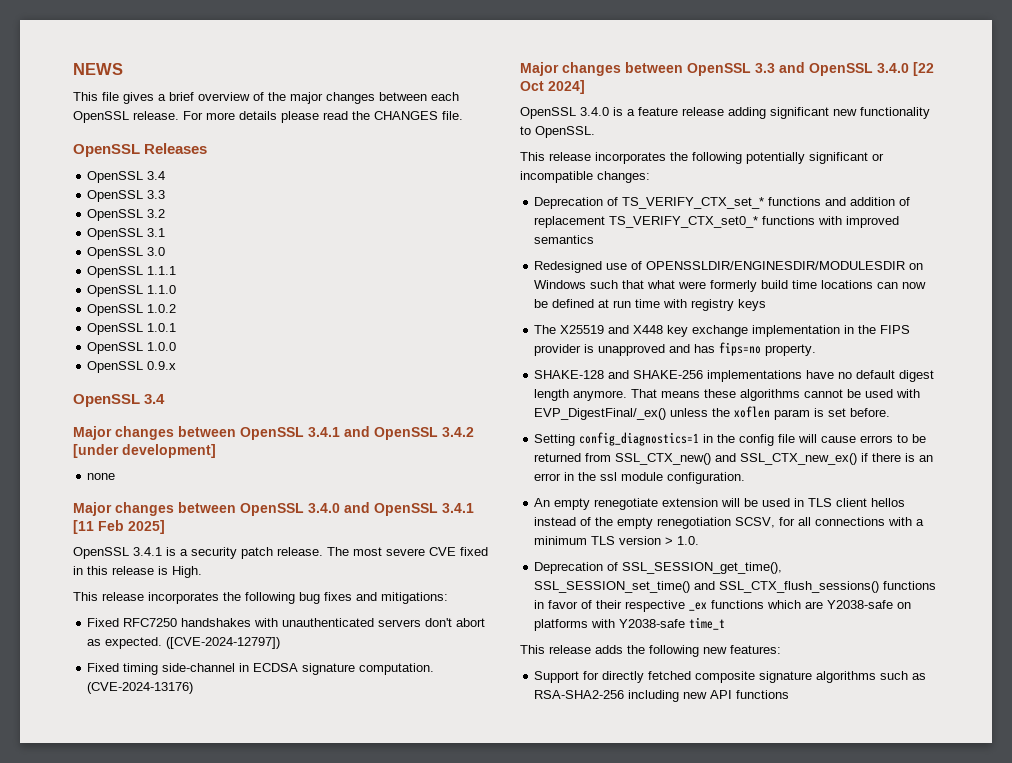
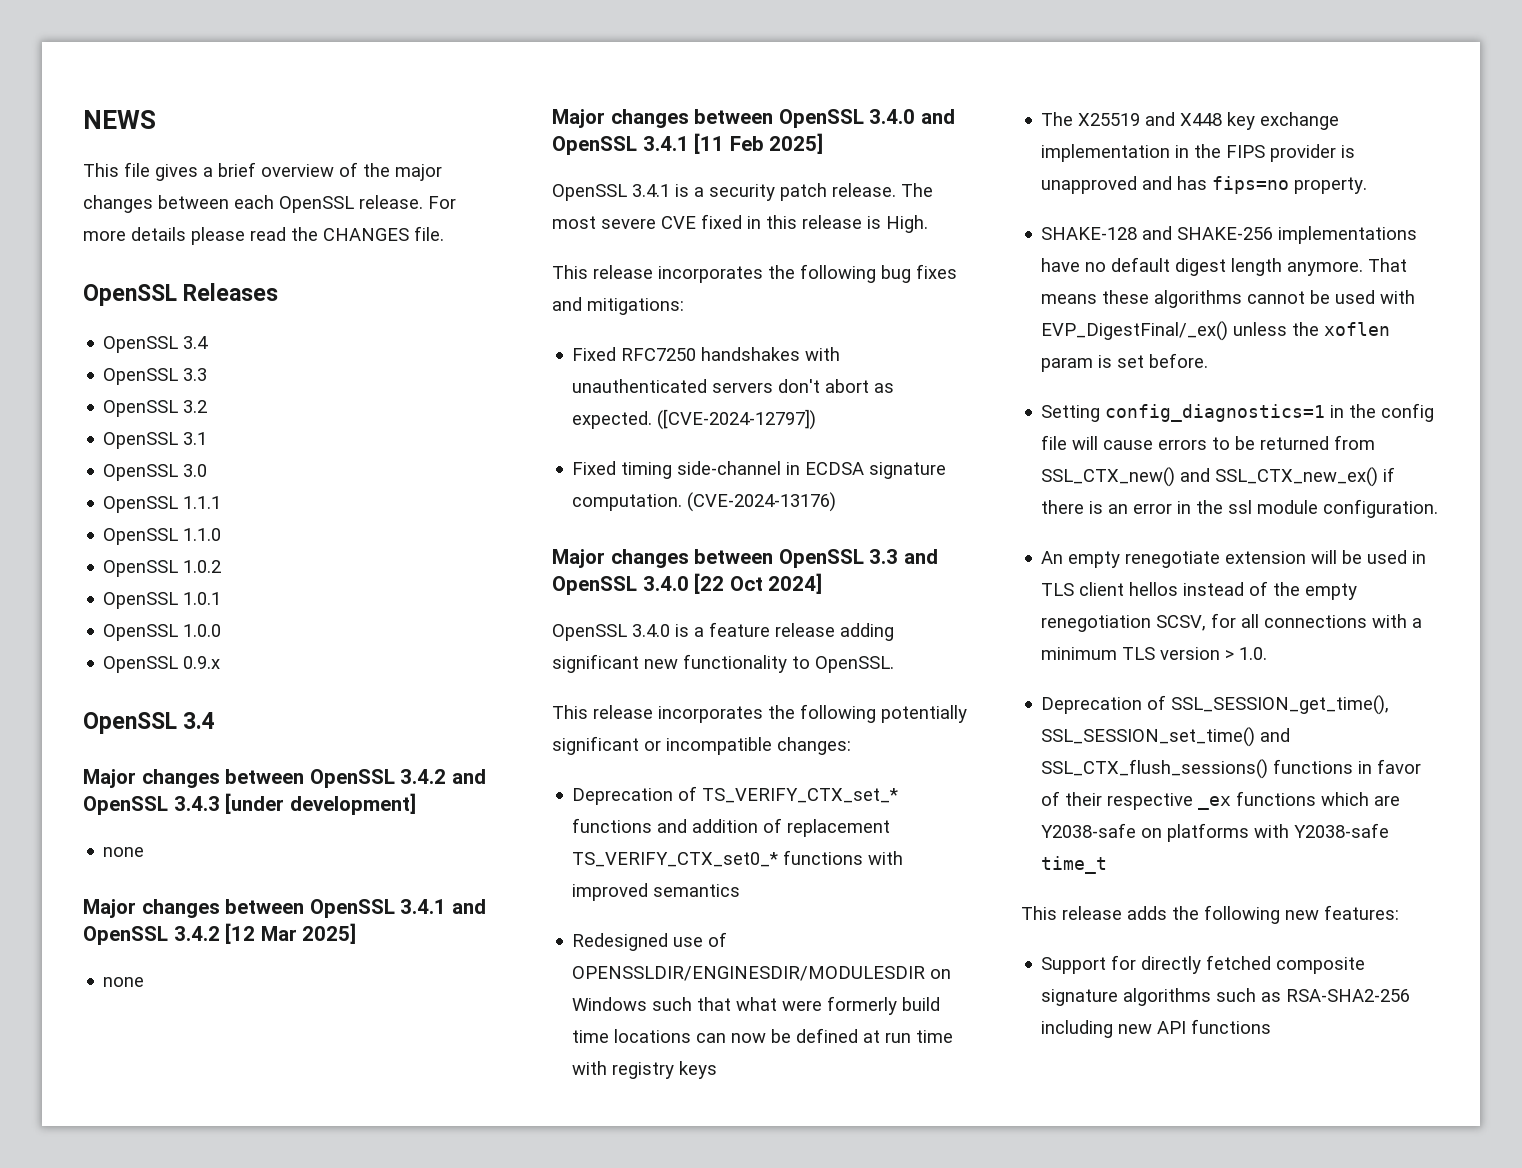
+ Major changes between OpenSSL 3.4.2 and OpenSSL 3.4.3 [under development]
+ none
- Major changes between OpenSSL 3.4.1 and OpenSSL 3.4.2 [under development]
+ Major changes between OpenSSL 3.4.1 and OpenSSL 3.4.2 [12 Mar 2025]

